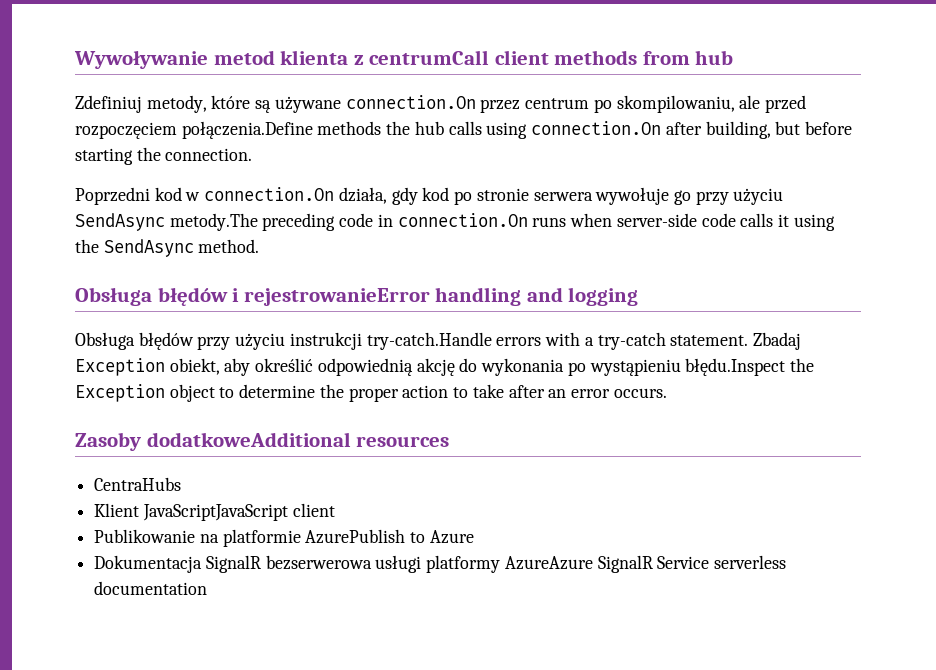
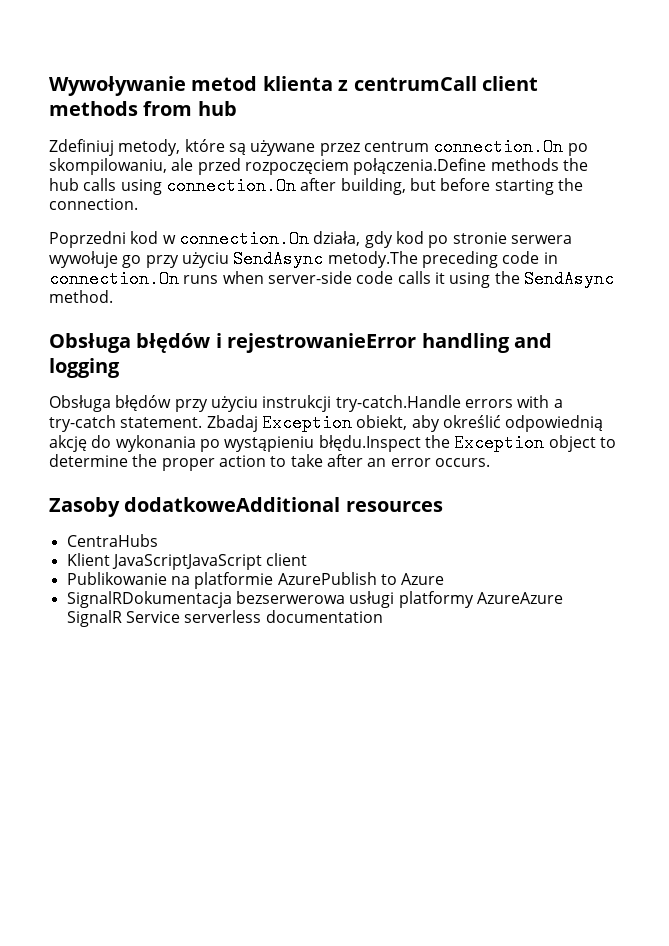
- Zdefiniuj metody, które są używane connection.On przez centrum po skompilowaniu, ale przed rozpoczęciem połączenia.Define methods the hub calls using connection.On after building, but before starting the connection.
+ Zdefiniuj metody, które są używane przez centrum connection.On po skompilowaniu, ale przed rozpoczęciem połączenia.Define methods the hub calls using connection.On after building, but before starting the connection.
- Dokumentacja SignalR bezserwerowa usługi platformy AzureAzure SignalR Service serverless documentation
+ SignalRDokumentacja bezserwerowa usługi platformy AzureAzure SignalR Service serverless documentation

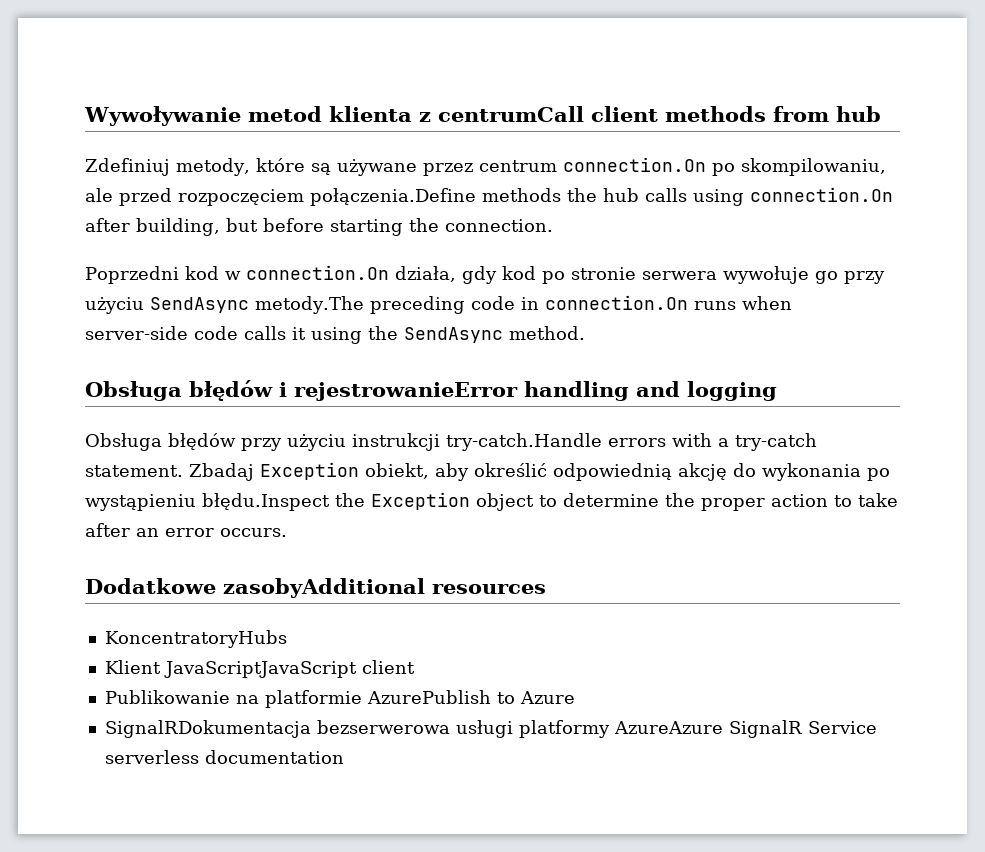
- Zasoby dodatkoweAdditional resources
+ Dodatkowe zasobyAdditional resources
- CentraHubs
+ KoncentratoryHubs

